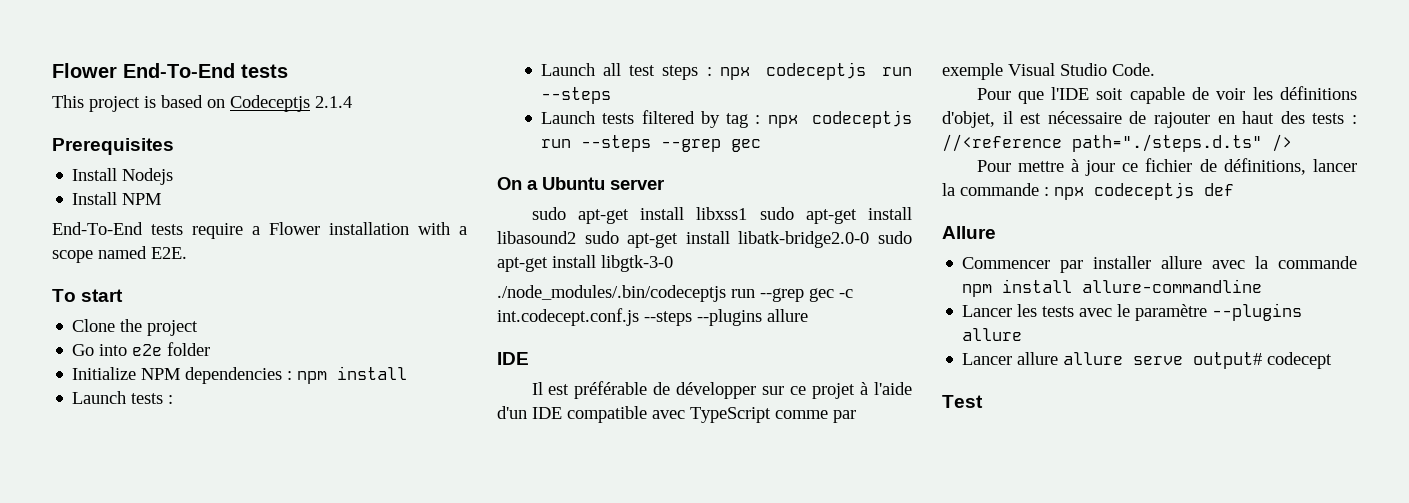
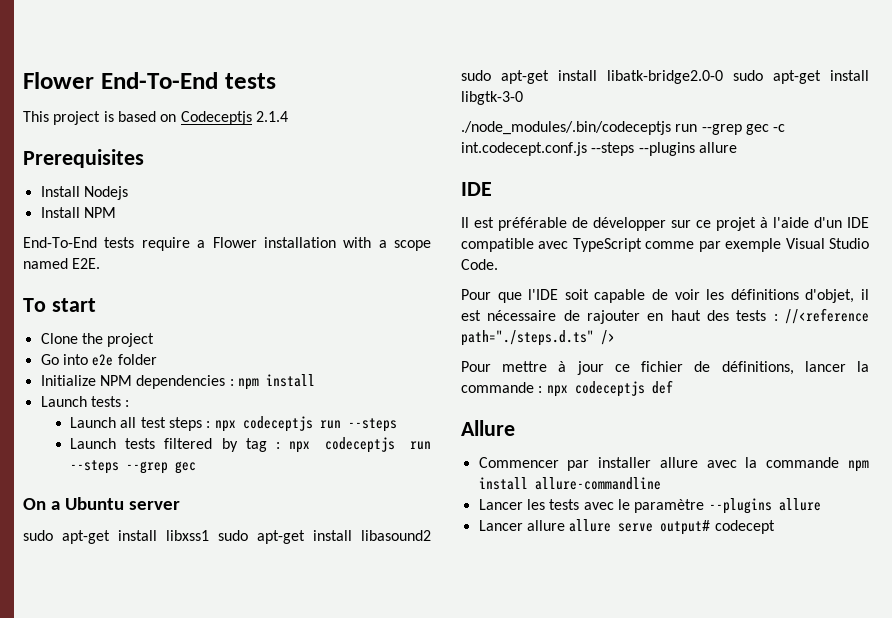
- Test

